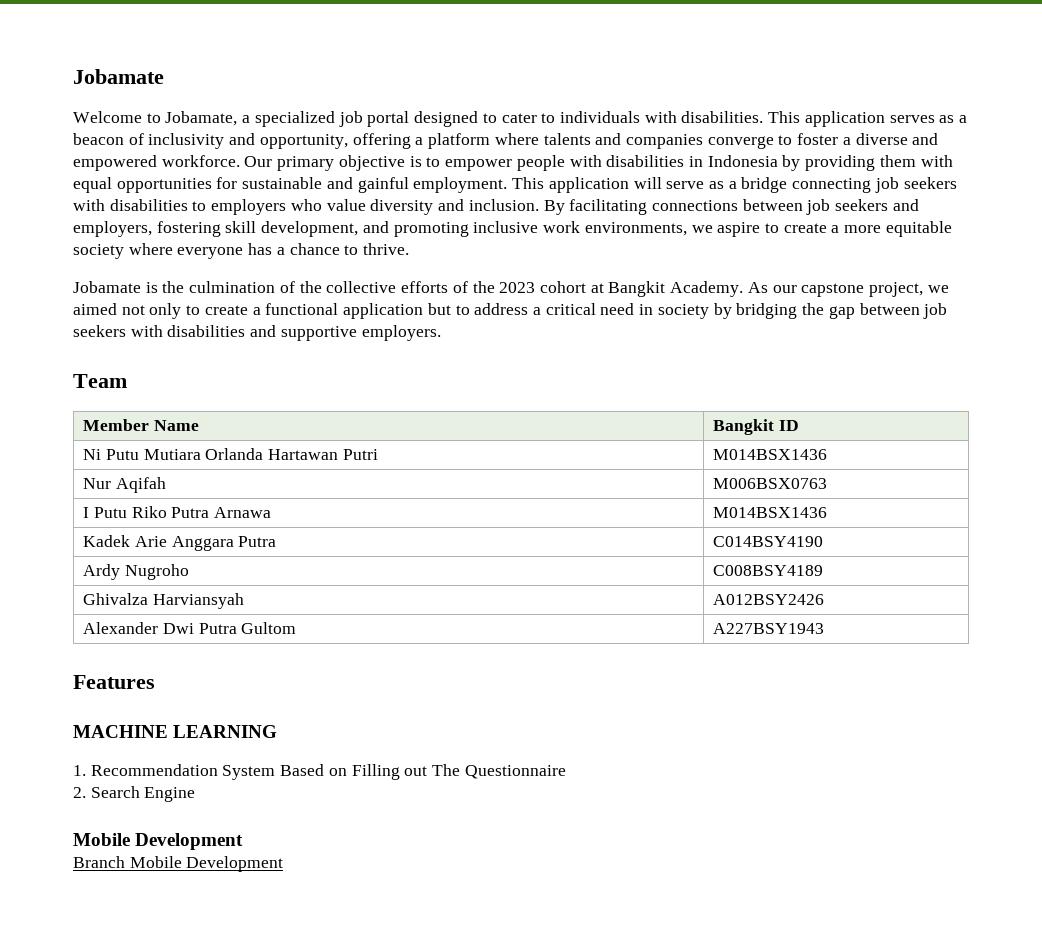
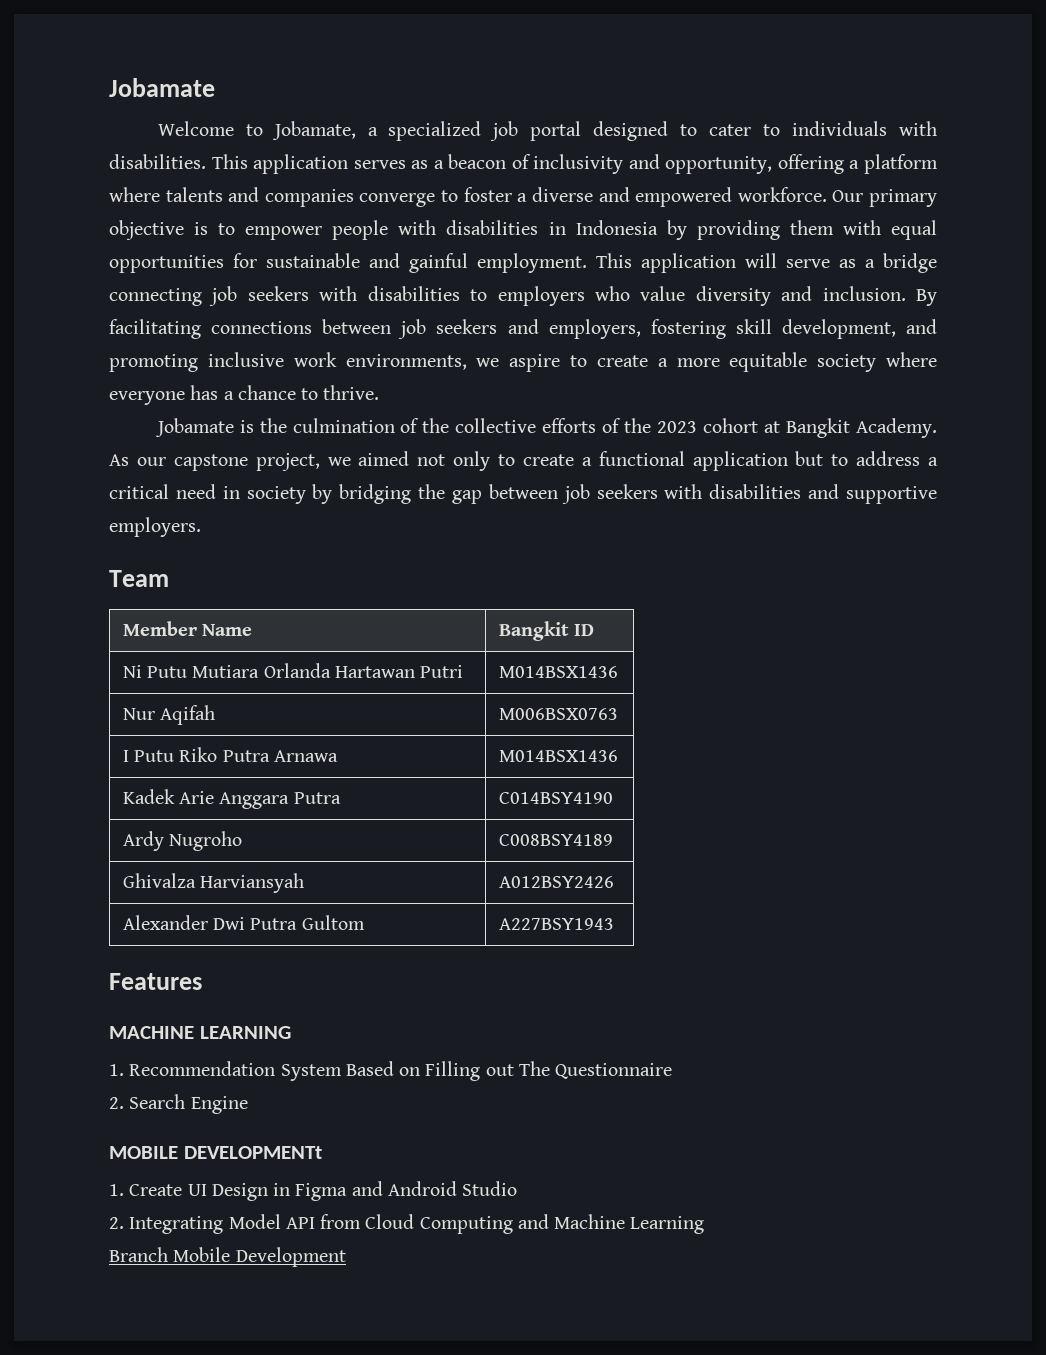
  2. Search Engine
- Mobile Development
+ MOBILE DEVELOPMENTt
+ 1. Create UI Design in Figma and Android Studio
+ 2. Integrating Model API from Cloud Computing and Machine Learning

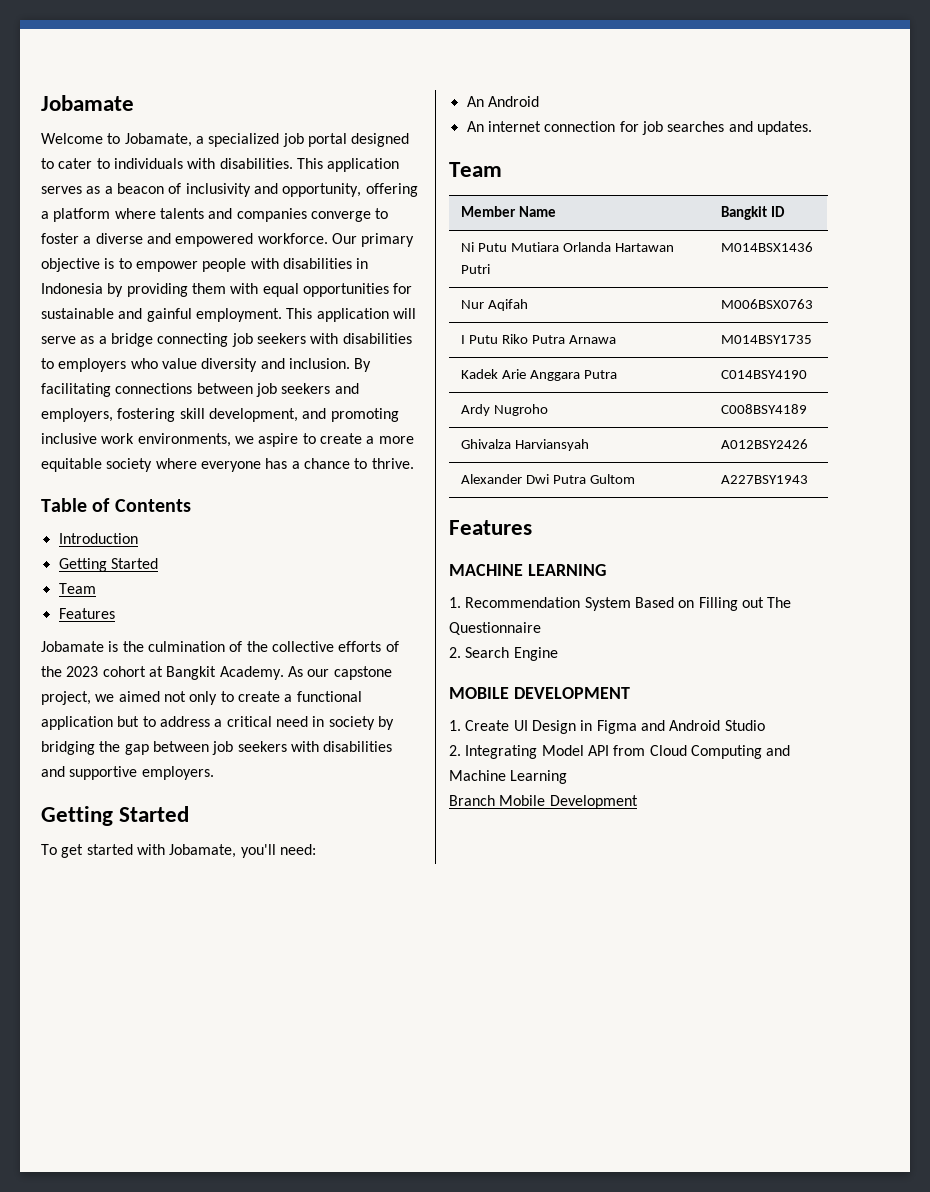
+ Table of Contents
+ Introduction
+ Getting Started
+ Team
+ Features
  As our capstone project, we aimed not only to create a functional application but to address a critical need in society by bridging the gap between job seekers with disabilities and supportive employers.
+ Getting Started
+ To get started with Jobamate, you'll need:
+ An Android
+ An internet connection for job searches and updates.
- I Putu Riko Putra Arnawa | M014BSX1436
+ I Putu Riko Putra Arnawa | M014BSY1735
- MOBILE DEVELOPMENTt
+ MOBILE DEVELOPMENT

